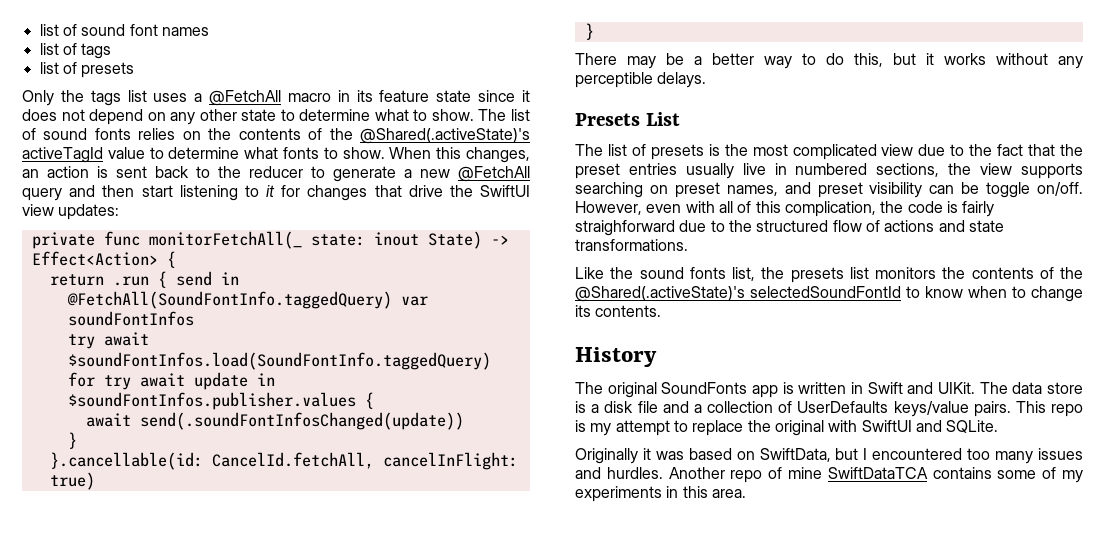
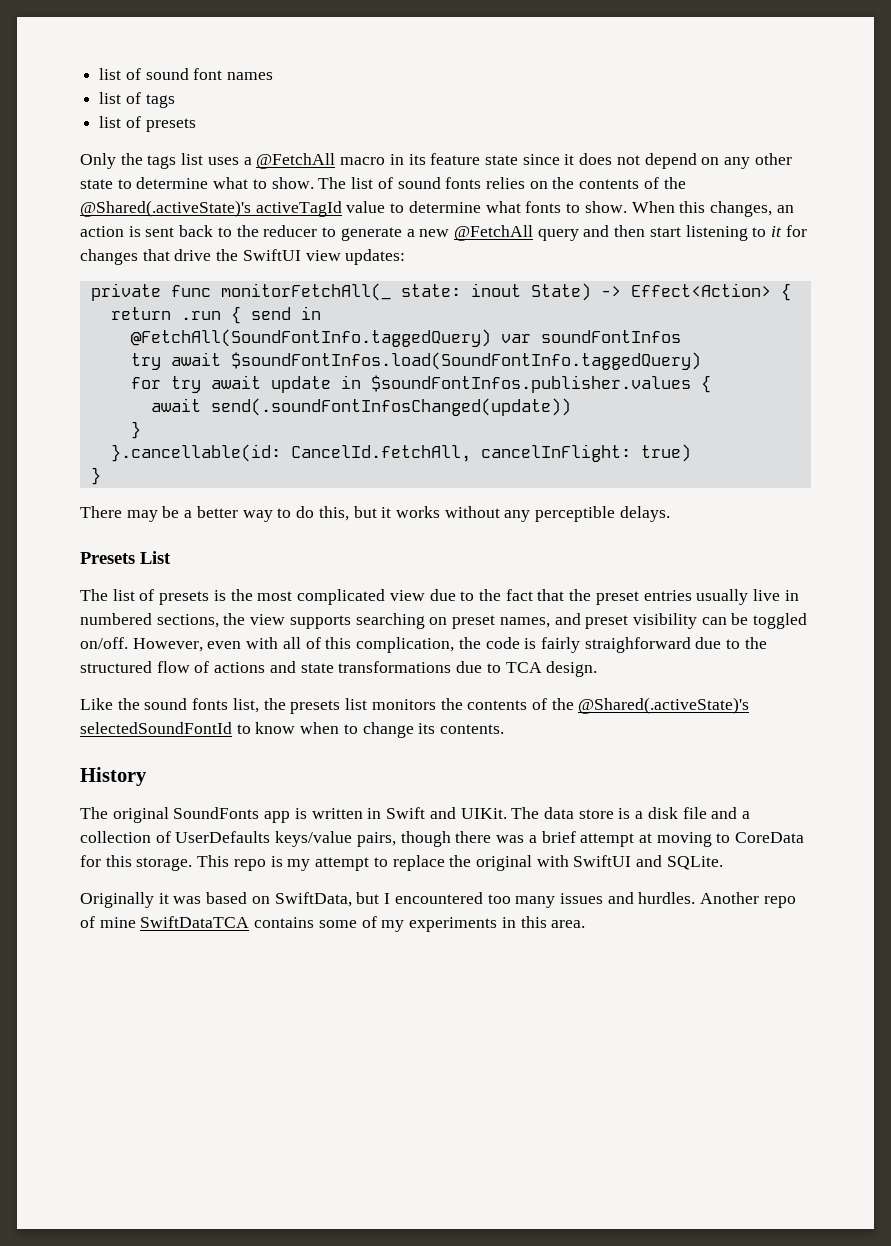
- The list of presets is the most complicated view due to the fact that the preset entries usually live in numbered sections, the view supports searching on preset names, and preset visibility can be toggle on/off.
+ The list of presets is the most complicated view due to the fact that the preset entries usually live in numbered sections, the view supports searching on preset names, and preset visibility can be toggled on/off.
- However, even with all of this complication, the code is fairly straighforward due to the structured flow of actions and state transformations.
+ However, even with all of this complication, the code is fairly straighforward due to the structured flow of actions and state transformations due to TCA design.
- The data store is a disk file and a collection of UserDefaults keys/value pairs.
+ The data store is a disk file and a collection of UserDefaults keys/value pairs, though there was a brief attempt at moving to CoreData for this storage.

